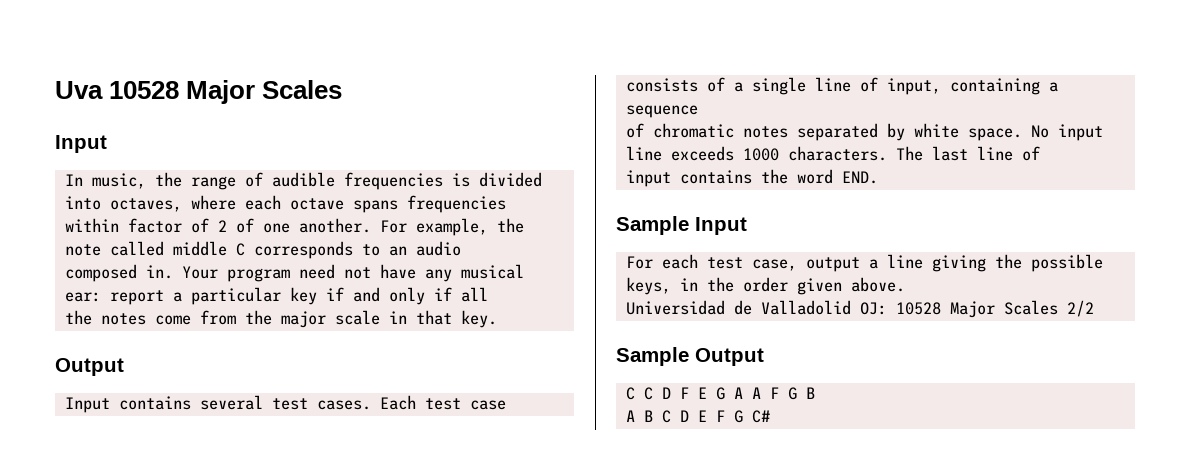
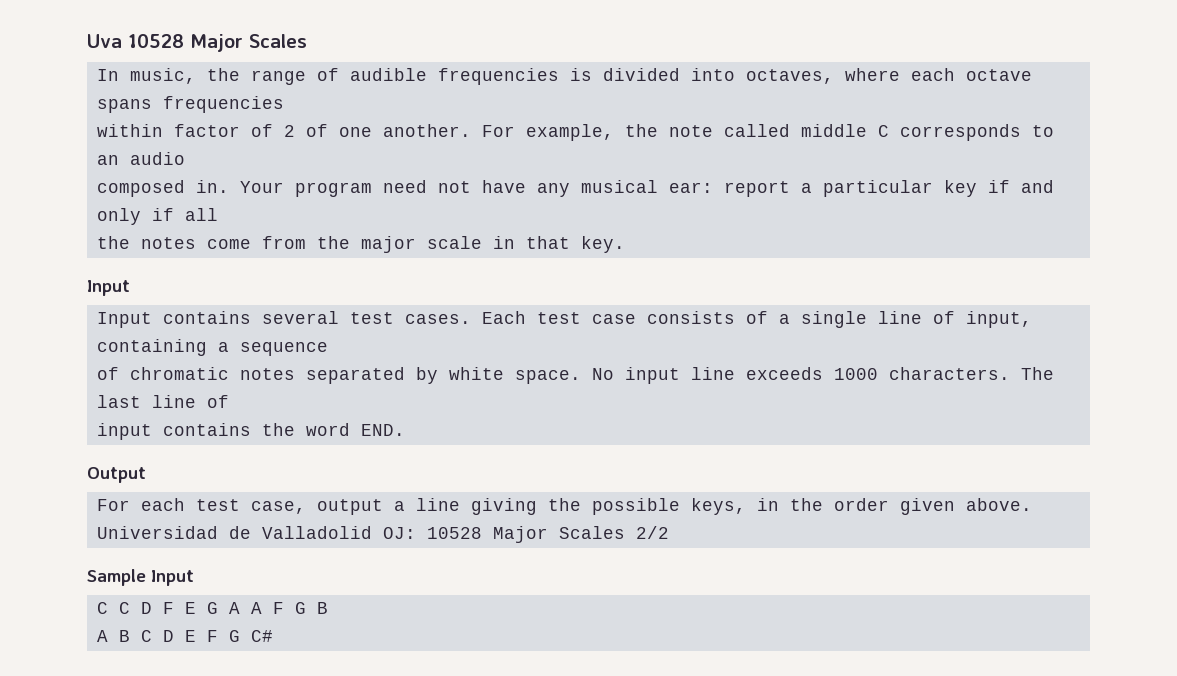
  Uva 10528 Major Scales
- Input
  the notes come from the major scale in that key.
- Output
+ Input
- Sample Input
+ Output
- Sample Output
+ Sample Input

